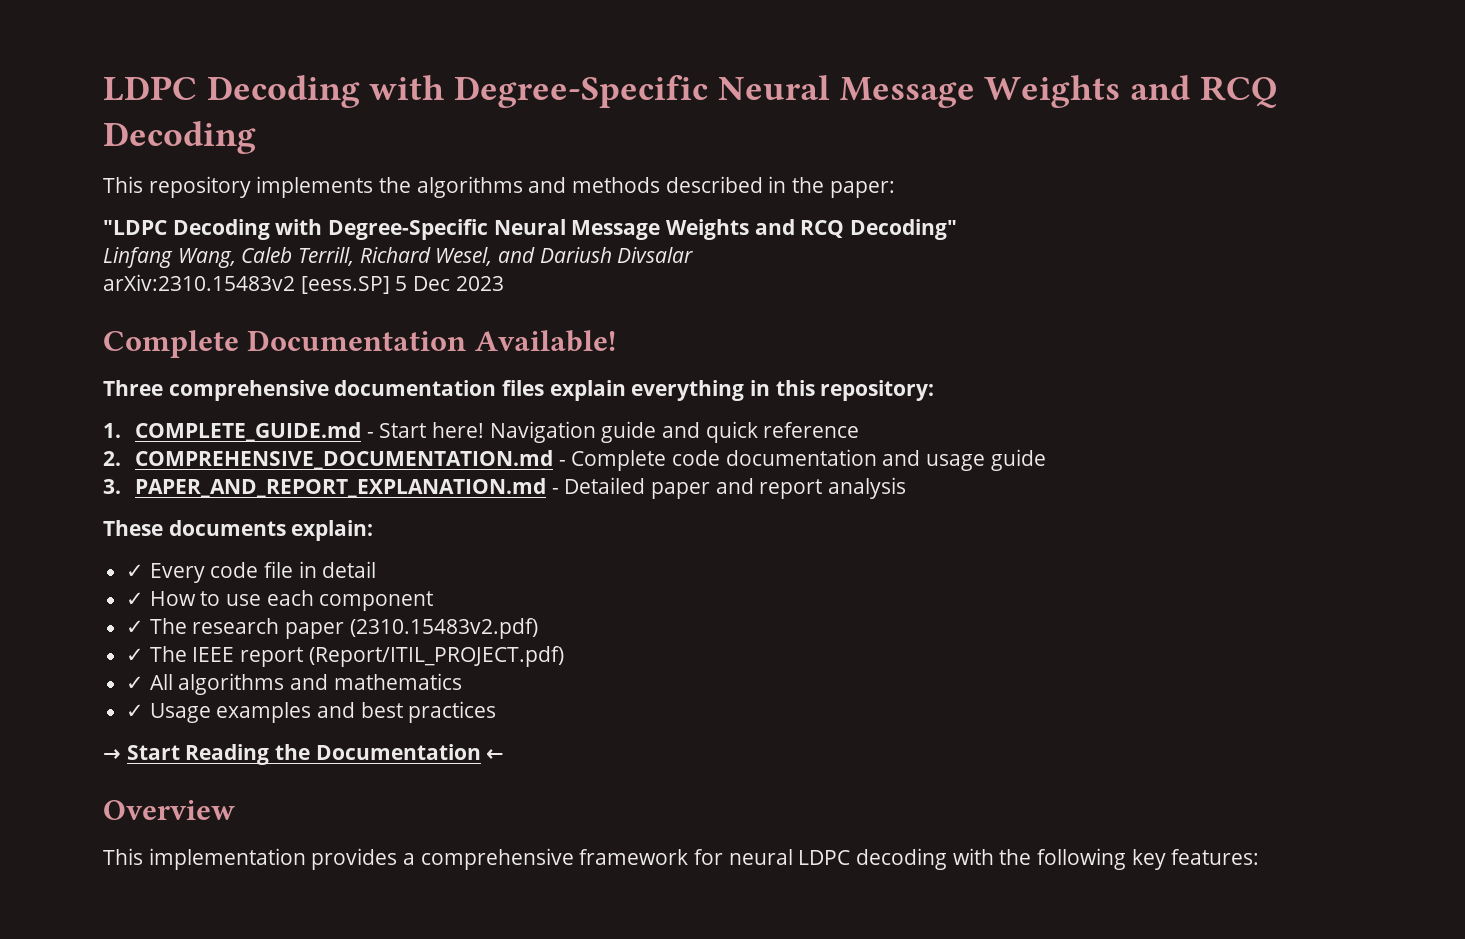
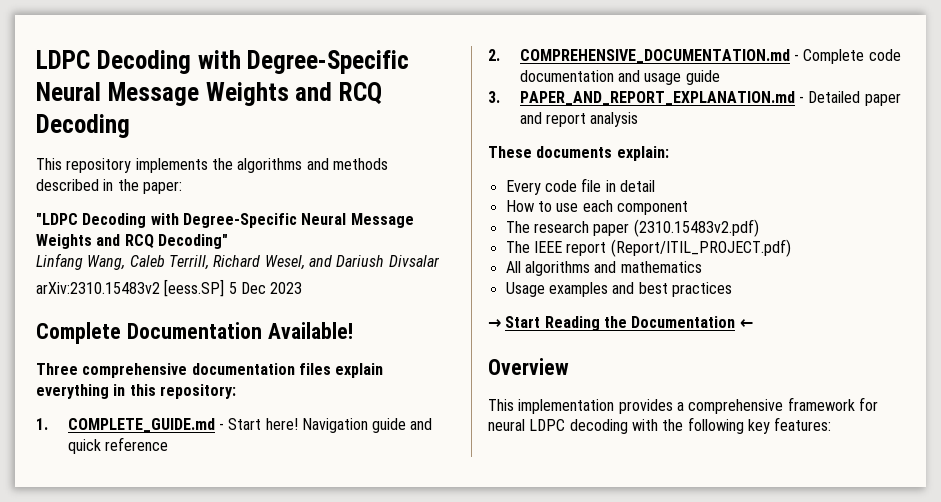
- ✓ Every code file in detail
+ Every code file in detail
- ✓ How to use each component
+ How to use each component
- ✓ The research paper (2310.15483v2.pdf)
+ The research paper (2310.15483v2.pdf)
- ✓ The IEEE report (Report/ITIL_PROJECT.pdf)
+ The IEEE report (Report/ITIL_PROJECT.pdf)
- ✓ All algorithms and mathematics
+ All algorithms and mathematics
- ✓ Usage examples and best practices
+ Usage examples and best practices

